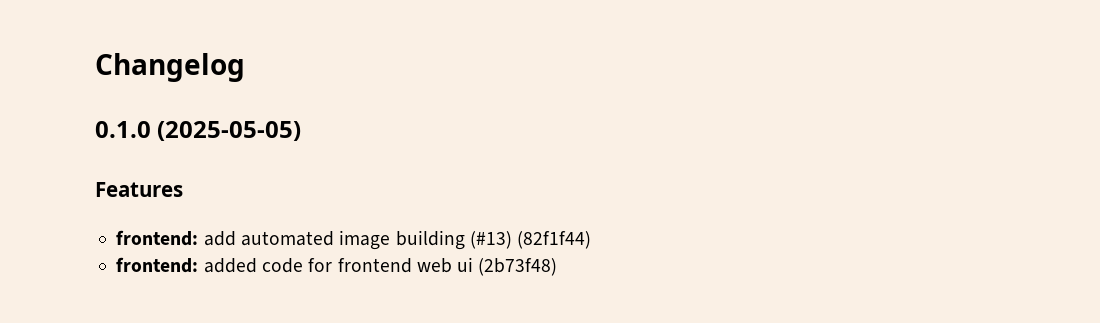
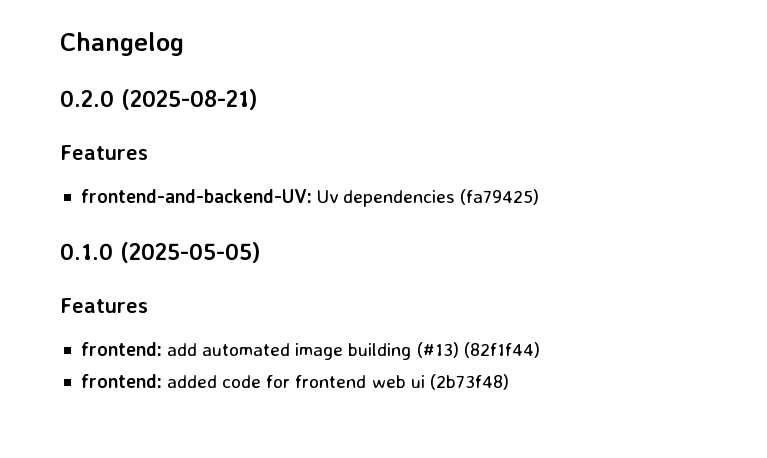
+ 0.2.0 (2025-08-21)
+ Features
+ frontend-and-backend-UV: Uv dependencies (fa79425)

